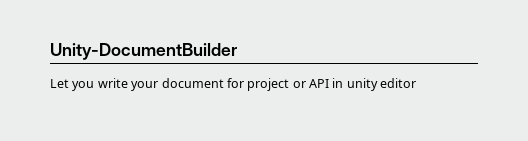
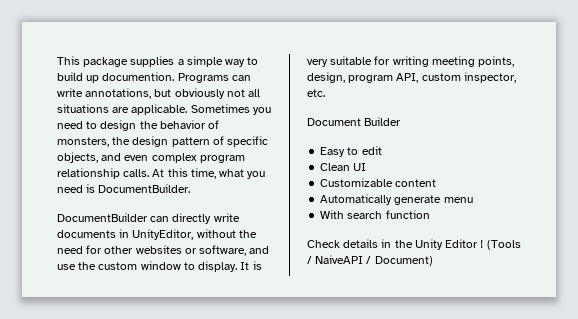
- Unity-DocumentBuilder
- Let you write your document for project or API in unity editor
+ This package supplies a simple way to build up documention. Programs can write annotations, but obviously not all situations are applicable. Sometimes you need to design the behavior of monsters, the design pattern of specific objects, and even complex program relationship calls. At this time, what you need is DocumentBuilder.
+ DocumentBuilder can directly write documents in UnityEditor, without the need for other websites or software, and use the custom window to display. It is very suitable for writing meeting points, design, program API, custom inspector, etc.
+ Document Builder
+ Easy to edit
+ Clean UI
+ Customizable content
+ Automatically generate menu
+ With search function
+ Check details in the Unity Editor ! (Tools / NaiveAPI / Document)

